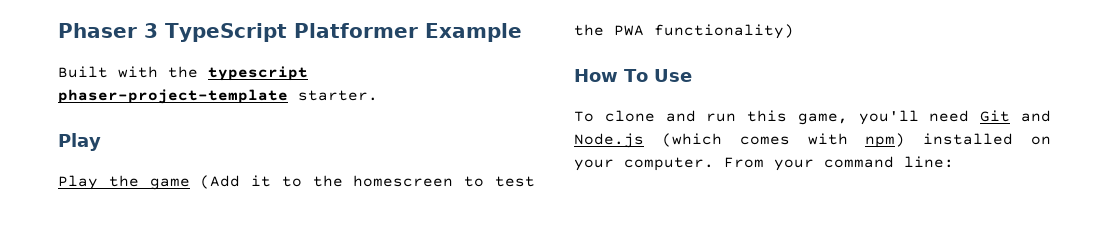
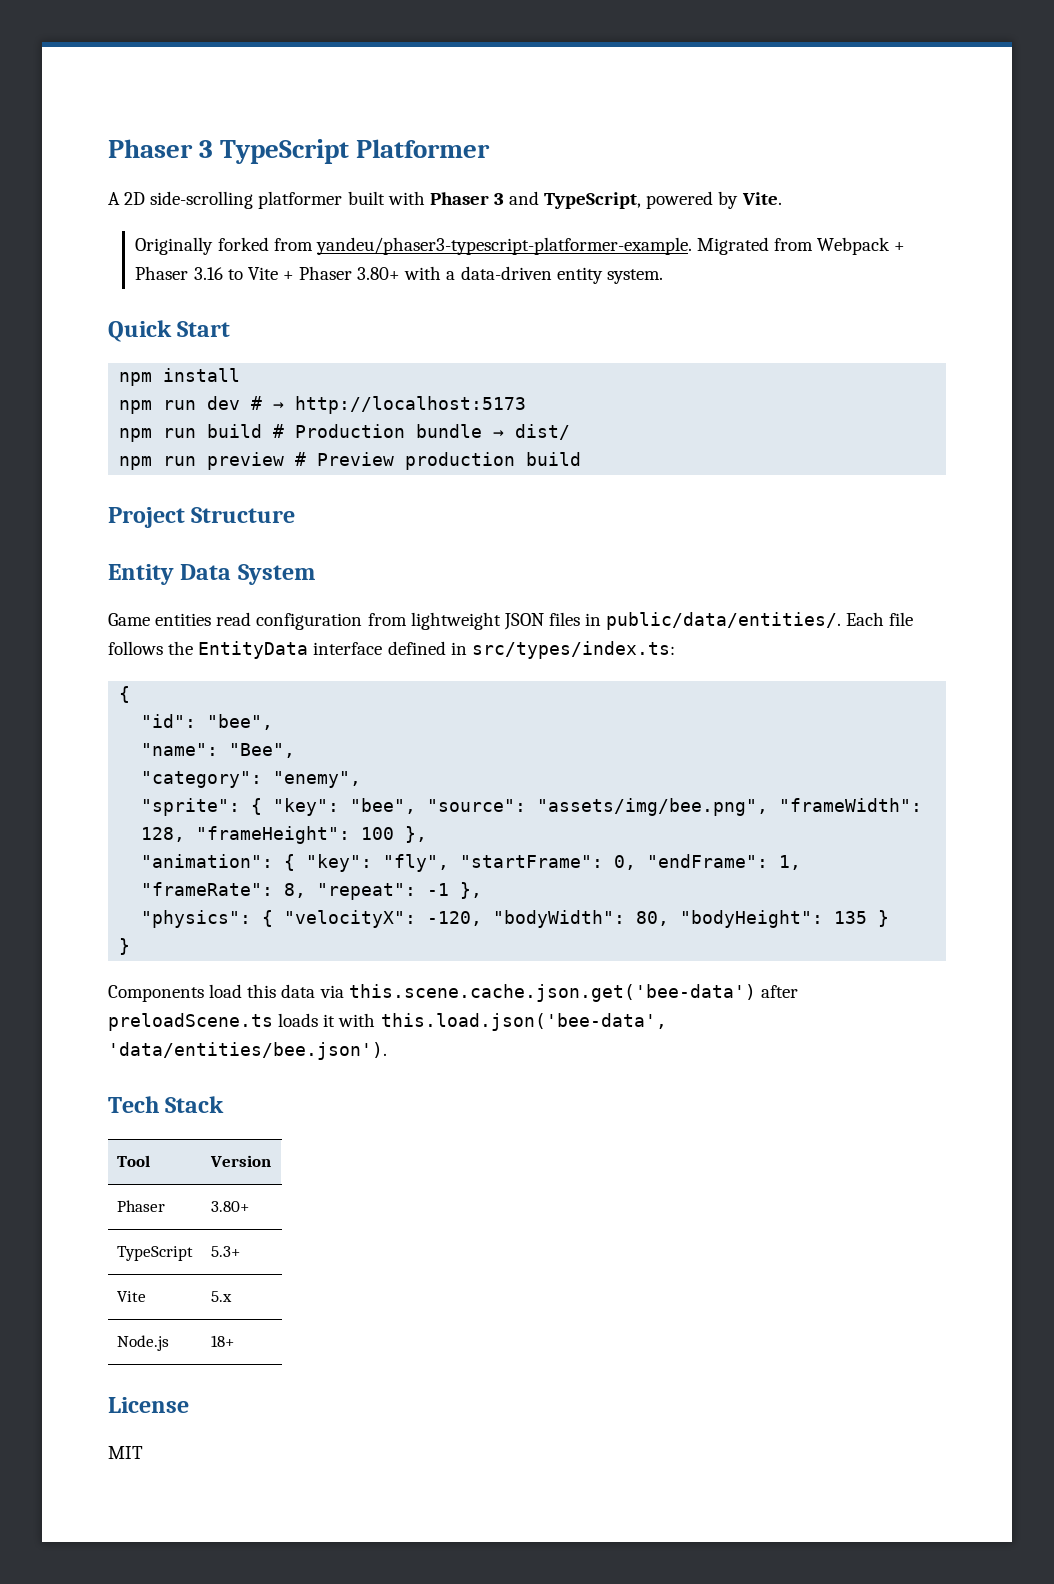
- Phaser 3 TypeScript Platformer Example
- Built with the typescript phaser-project-template starter.
- Play
- Play the game (Add it to the homescreen to test the PWA functionality)
- How To Use
- To clone and run this game, you'll need Git and Node.js (which comes with npm) installed on your computer. From your command line:
+ Phaser 3 TypeScript Platformer
+ A 2D side-scrolling platformer built with Phaser 3 and TypeScript, powered by Vite.
+ Originally forked from yandeu/phaser3-typescript-platformer-example. Migrated from Webpack + Phaser 3.16 to Vite + Phaser 3.80+ with a data-driven entity system.
+ Quick Start
+ npm install
+ npm run dev # → http://localhost:5173
+ npm run build # Production bundle → dist/
+ npm run preview # Preview production build
+ Project Structure
+ Entity Data System
+ Game entities read configuration from lightweight JSON files in public/data/entities/. Each file follows the EntityData interface defined in src/types/index.ts:
+ {
+ "id": "bee",
+ "name": "Bee",
+ "category": "enemy",
+ "sprite": { "key": "bee", "source": "assets/img/bee.png", "frameWidth": 128, "frameHeight": 100 },
+ "animation": { "key": "fly", "startFrame": 0, "endFrame": 1, "frameRate": 8, "repeat": -1 },
+ "physics": { "velocityX": -120, "bodyWidth": 80, "bodyHeight": 135 }
+ }
+ Components load this data via this.scene.cache.json.get('bee-data') after preloadScene.ts loads it with this.load.json('bee-data', 'data/entities/bee.json').
+ Tech Stack
+ Tool | Version
+ Phaser | 3.80+
+ TypeScript | 5.3+
+ Vite | 5.x
+ Node.js | 18+
+ License
+ MIT

